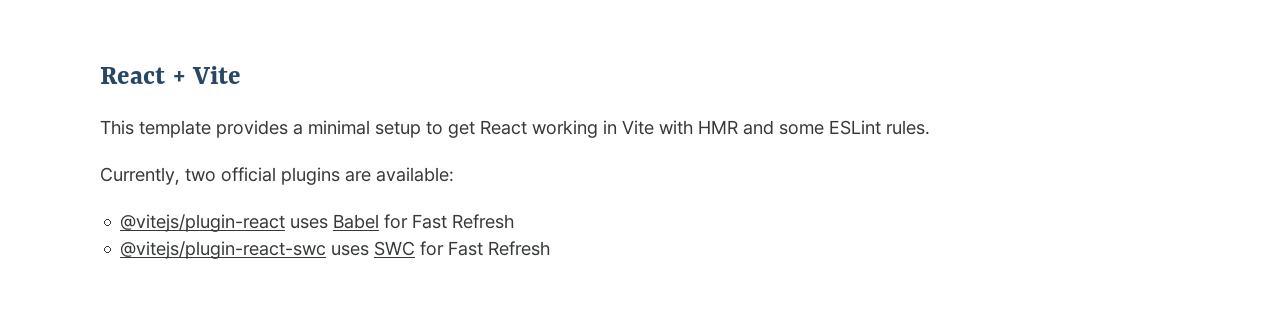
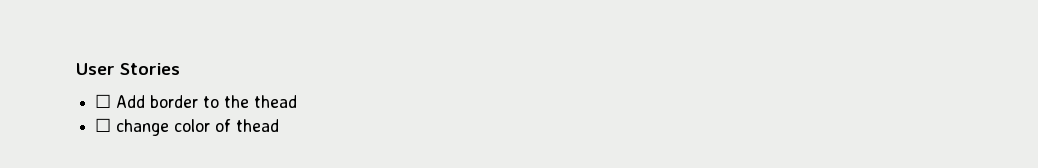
- React + Vite
- This template provides a minimal setup to get React working in Vite with HMR and some ESLint rules.
- Currently, two official plugins are available:
- @vitejs/plugin-react uses Babel for Fast Refresh
- @vitejs/plugin-react-swc uses SWC for Fast Refresh
+ User Stories
+ ☐ Add border to the thead
+ ☐ change color of thead

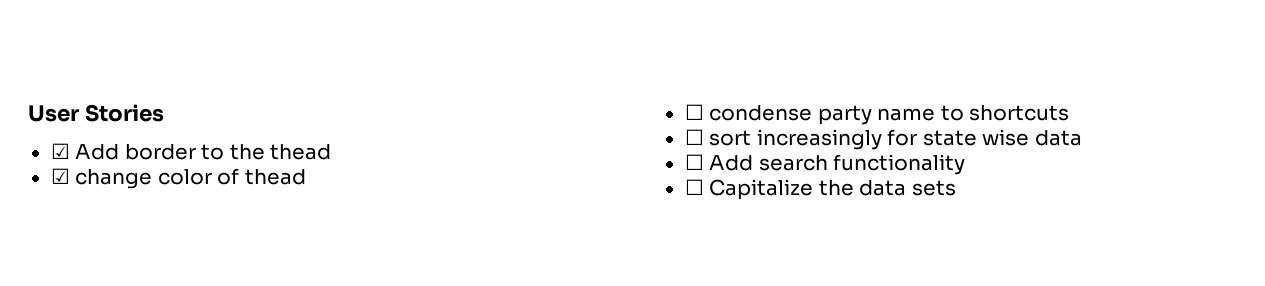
- ☐ Add border to the thead
+ ☑ Add border to the thead
- ☐ change color of thead
+ ☑ change color of thead
+ ☐ condense party name to shortcuts
+ ☐ sort increasingly for state wise data
+ ☐ Add search functionality
+ ☐ Capitalize the data sets

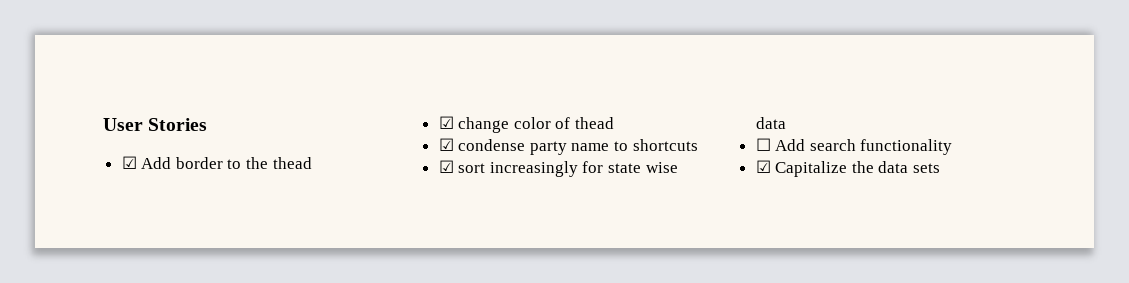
- ☐ condense party name to shortcuts
+ ☑ condense party name to shortcuts
- ☐ sort increasingly for state wise data
+ ☑ sort increasingly for state wise data
- ☐ Capitalize the data sets
+ ☑ Capitalize the data sets

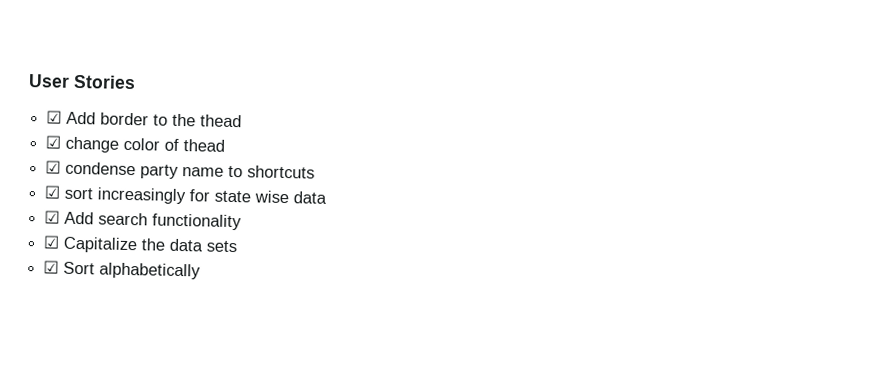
- ☐ Add search functionality
+ ☑ Add search functionality
+ ☑ Sort alphabetically

